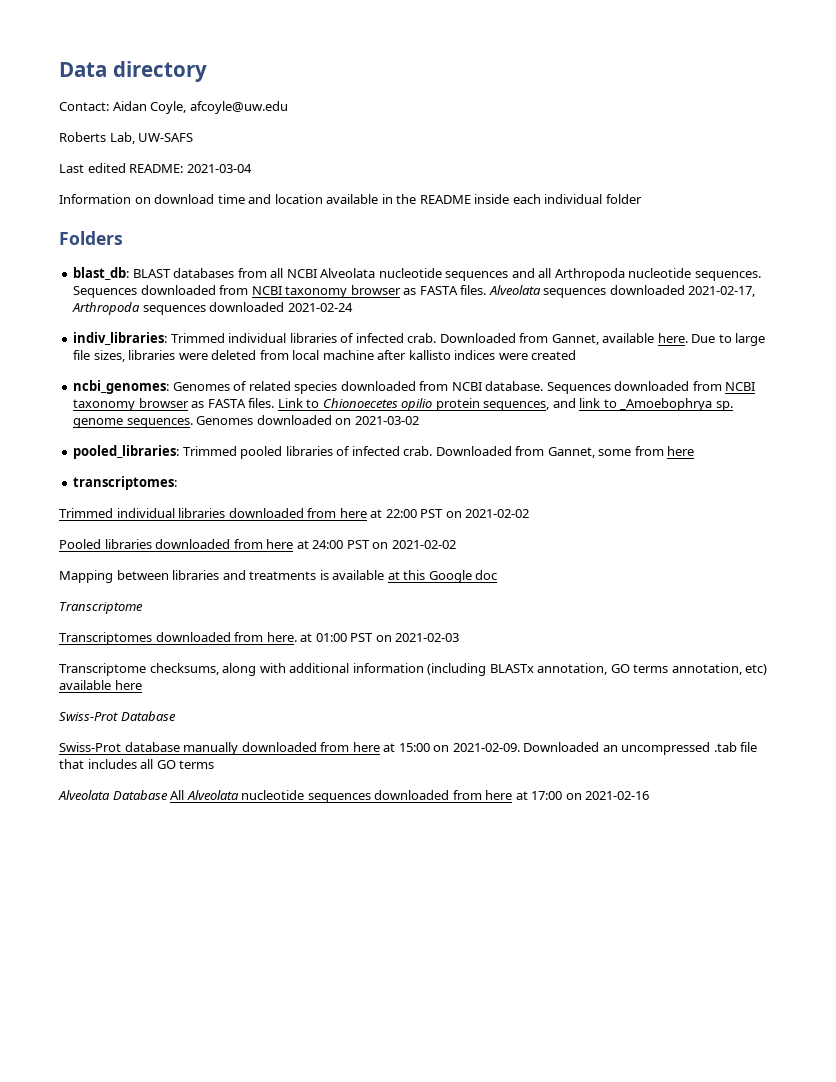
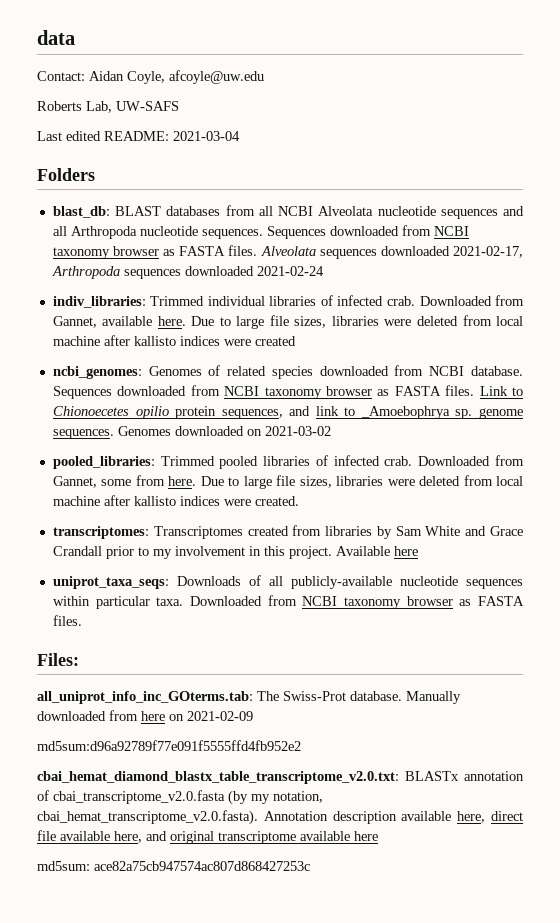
- Data directory
+ data
- Information on download time and location available in the README inside each individual folder
- Downloaded from Gannet, some from here
- transcriptomes:
- Trimmed individual libraries downloaded from here at 22:00 PST on 2021-02-02
- Pooled libraries downloaded from here at 24:00 PST on 2021-02-02
- Mapping between libraries and treatments is available at this Google doc
- Transcriptome
- Transcriptomes downloaded from here. at 01:00 PST on 2021-02-03
- Transcriptome checksums, along with additional information (including BLASTx annotation, GO terms annotation, etc) available here
- Swiss-Prot Database
- Swiss-Prot database manually downloaded from here at 15:00 on 2021-02-09. Downloaded an uncompressed .tab file that includes all GO terms
- Alveolata Database All Alveolata nucleotide sequences downloaded from here at 17:00 on 2021-02-16
+ Downloaded from Gannet, some from here. Due to large file sizes, libraries were deleted from local machine after kallisto indices were created.
+ transcriptomes: Transcriptomes created from libraries by Sam White and Grace Crandall prior to my involvement in this project. Available here
+ uniprot_taxa_seqs: Downloads of all publicly-available nucleotide sequences within particular taxa. Downloaded from NCBI taxonomy browser as FASTA files.
+ Files:
+ all_uniprot_info_inc_GOterms.tab: The Swiss-Prot database. Manually downloaded from here on 2021-02-09
+ md5sum:d96a92789f77e091f5555ffd4fb952e2
+ cbai_hemat_diamond_blastx_table_transcriptome_v2.0.txt: BLASTx annotation of cbai_transcriptome_v2.0.fasta (by my notation, cbai_hemat_transcriptome_v2.0.fasta). Annotation description available here, direct file available here, and original transcriptome available here
+ md5sum: ace82a75cb947574ac807d868427253c

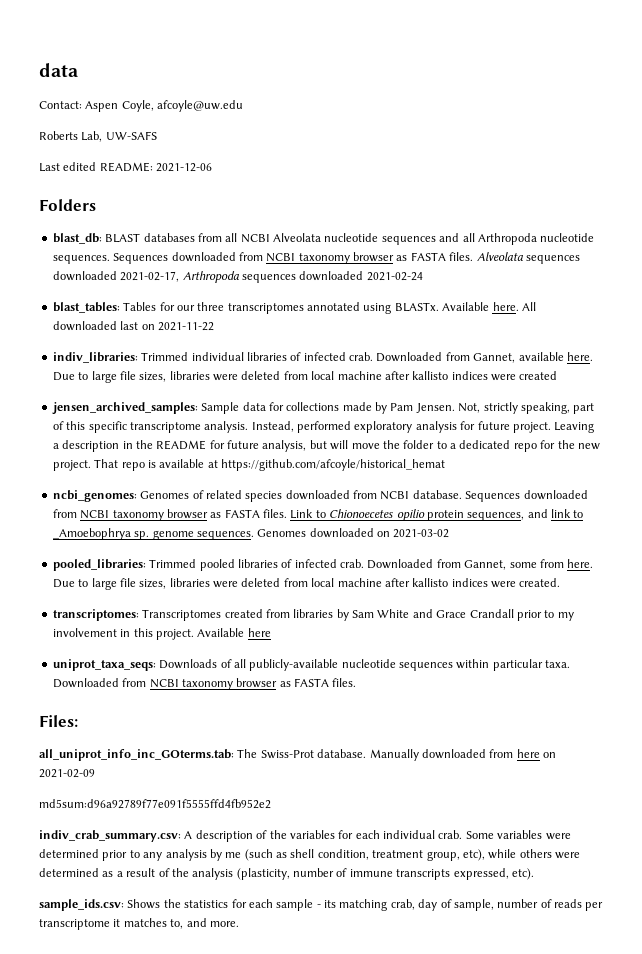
- Contact: Aidan Coyle, afcoyle@uw.edu
+ Contact: Aspen Coyle, afcoyle@uw.edu
- Last edited README: 2021-03-04
+ Last edited README: 2021-12-06
+ blast_tables: Tables for our three transcriptomes annotated using BLASTx. Available here. All downloaded last on 2021-11-22
+ jensen_archived_samples: Sample data for collections made by Pam Jensen. Not, strictly speaking, part of this specific transcriptome analysis. Instead, performed exploratory analysis for future project. Leaving a description in the README for future analysis, but will move the folder to a dedicated repo for the new project. That repo is available at https://github.com/afcoyle/historical_hemat
- cbai_hemat_diamond_blastx_table_transcriptome_v2.0.txt: BLASTx annotation of cbai_transcriptome_v2.0.fasta (by my notation, cbai_hemat_transcriptome_v2.0.fasta). Annotation description available here, direct file available here, and original transcriptome available here
- md5sum: ace82a75cb947574ac807d868427253c
+ indiv_crab_summary.csv: A description of the variables for each individual crab. Some variables were determined prior to any analysis by me (such as shell condition, treatment group, etc), while others were determined as a result of the analysis (plasticity, number of immune transcripts expressed, etc).
+ sample_ids.csv: Shows the statistics for each sample - its matching crab, day of sample, number of reads per transcriptome it matches to, and more.

